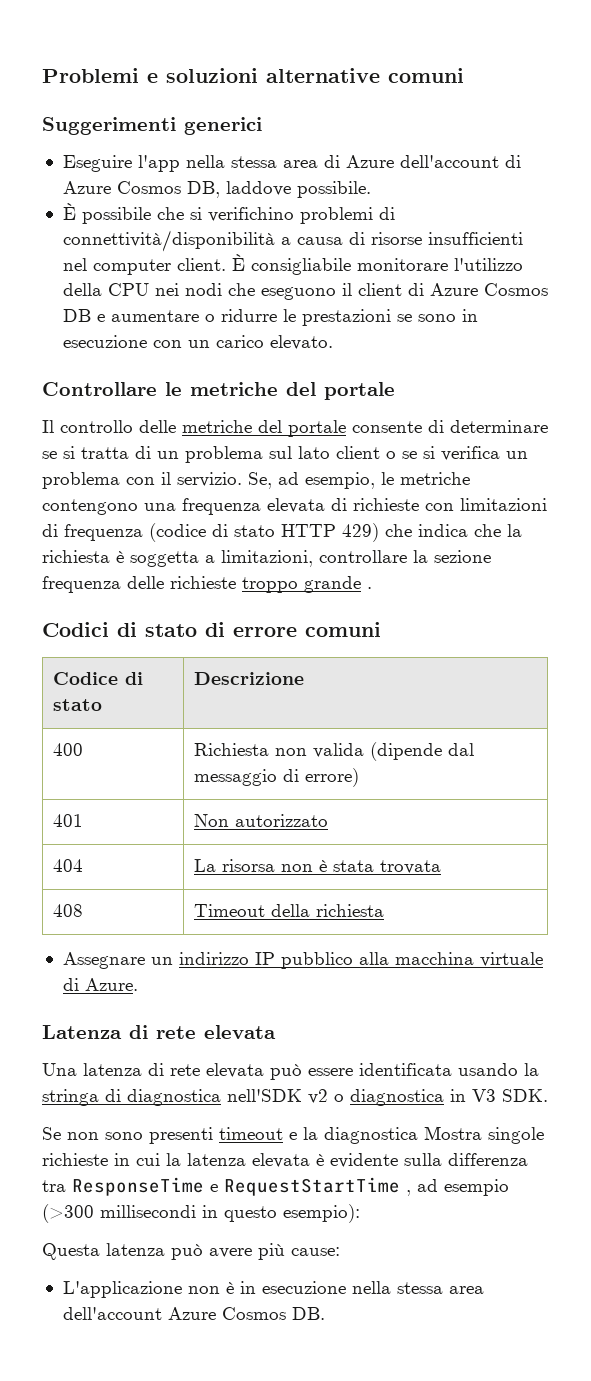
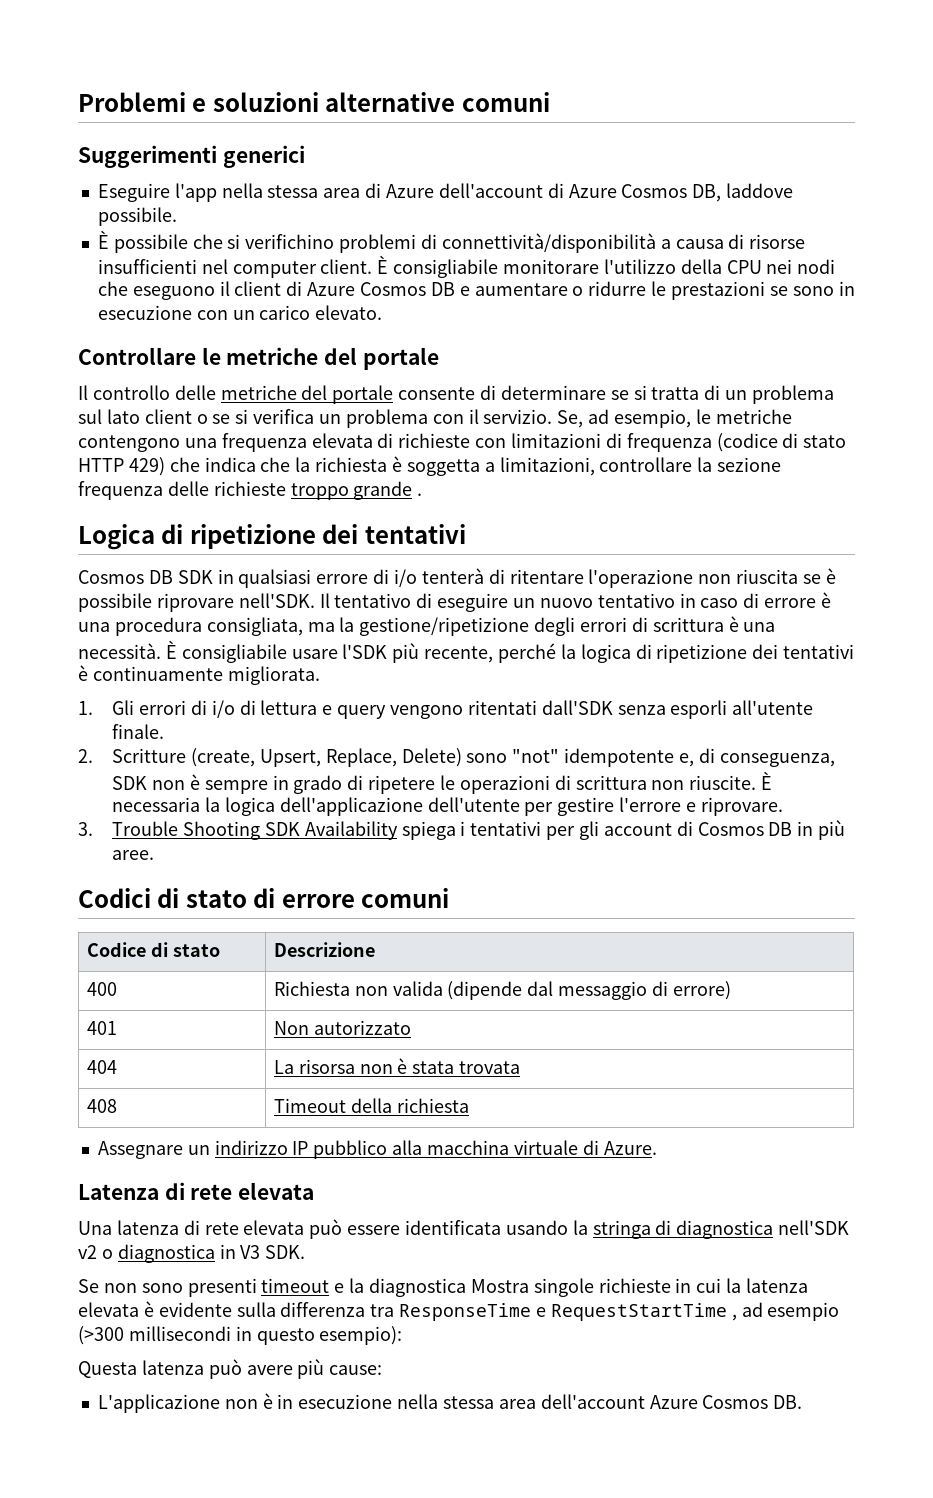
+ Logica di ripetizione dei tentativi
+ Cosmos DB SDK in qualsiasi errore di i/o tenterà di ritentare l'operazione non riuscita se è possibile riprovare nell'SDK. Il tentativo di eseguire un nuovo tentativo in caso di errore è una procedura consigliata, ma la gestione/ripetizione degli errori di scrittura è una necessità. È consigliabile usare l'SDK più recente, perché la logica di ripetizione dei tentativi è continuamente migliorata.
+ 1. Gli errori di i/o di lettura e query vengono ritentati dall'SDK senza esporli all'utente finale.
+ 2. Scritture (create, Upsert, Replace, Delete) sono "not" idempotente e, di conseguenza, SDK non è sempre in grado di ripetere le operazioni di scrittura non riuscite. È necessaria la logica dell'applicazione dell'utente per gestire l'errore e riprovare.
+ 3. Trouble Shooting SDK Availability spiega i tentativi per gli account di Cosmos DB in più aree.

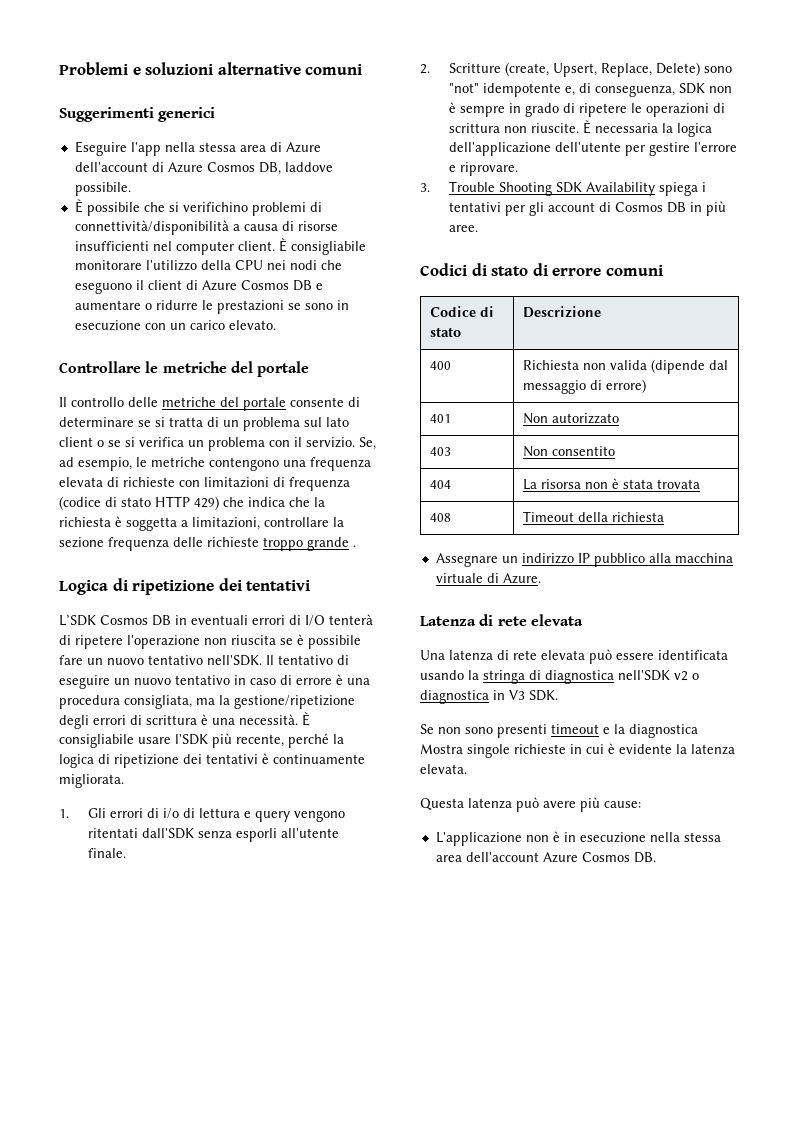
- Cosmos DB SDK in qualsiasi errore di i/o tenterà di ritentare l'operazione non riuscita se è possibile riprovare nell'SDK.
+ L’SDK Cosmos DB in eventuali errori di I/O tenterà di ripetere l'operazione non riuscita se è possibile fare un nuovo tentativo nell'SDK.
+ 403 | Non consentito
- Se non sono presenti timeout e la diagnostica Mostra singole richieste in cui la latenza elevata è evidente sulla differenza tra ResponseTime e RequestStartTime , ad esempio (>300 millisecondi in questo esempio):
+ Se non sono presenti timeout e la diagnostica Mostra singole richieste in cui è evidente la latenza elevata.

